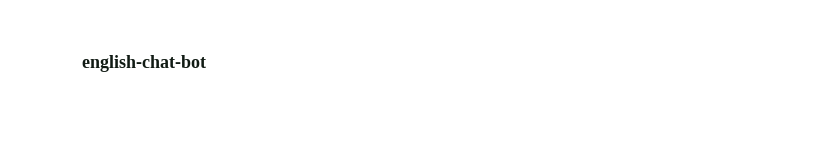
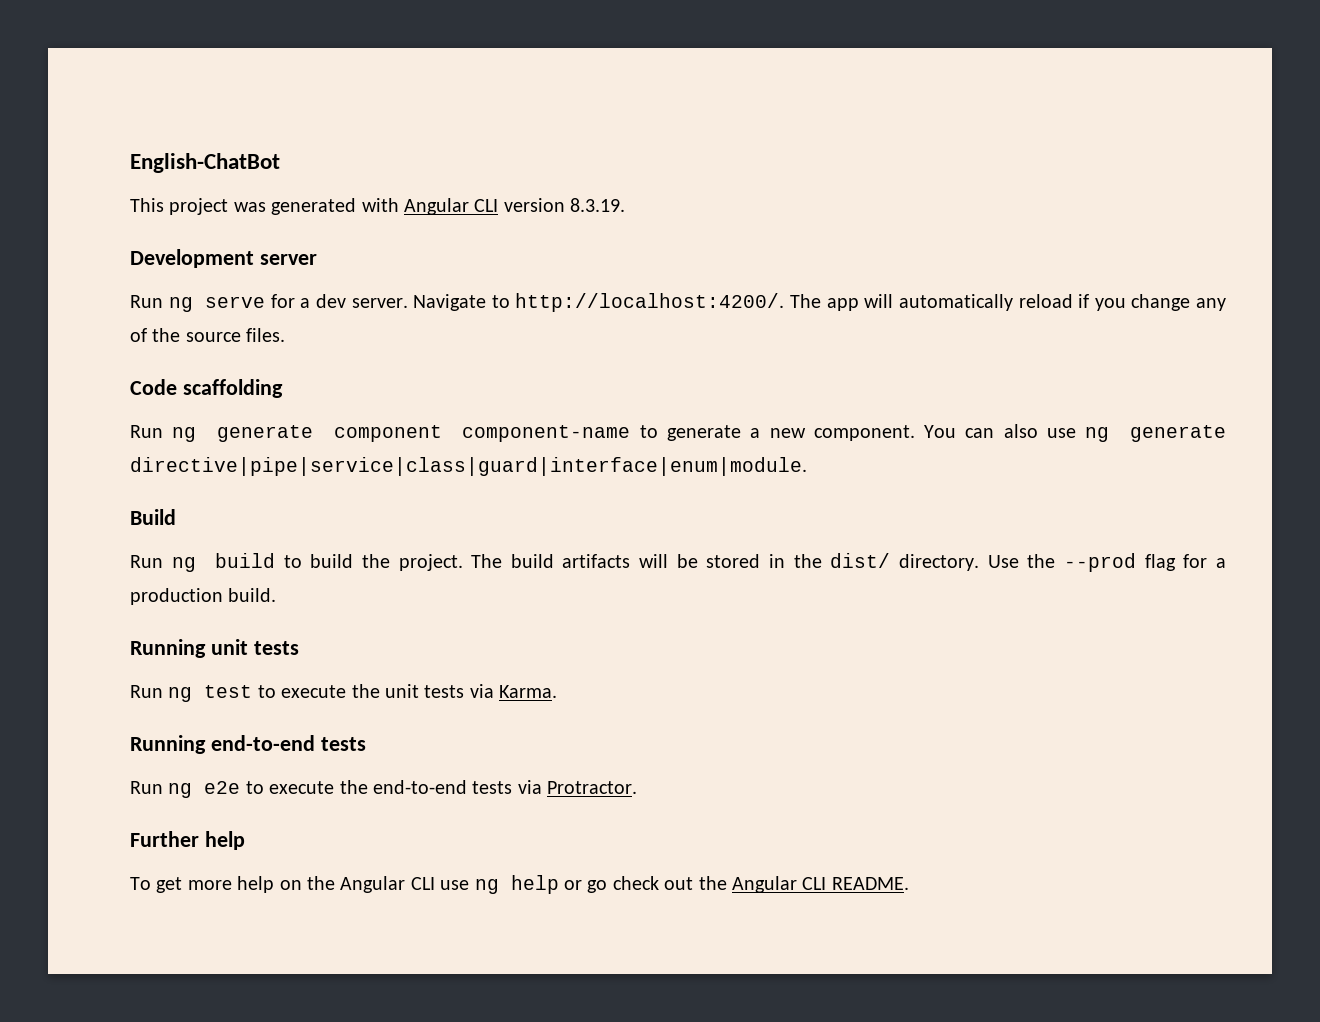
- english-chat-bot
+ English-ChatBot
+ This project was generated with Angular CLI version 8.3.19.
+ Development server
+ Run ng serve for a dev server. Navigate to http://localhost:4200/. The app will automatically reload if you change any of the source files.
+ Code scaffolding
+ Run ng generate component component-name to generate a new component. You can also use ng generate directive|pipe|service|class|guard|interface|enum|module.
+ Build
+ Run ng build to build the project. The build artifacts will be stored in the dist/ directory. Use the --prod flag for a production build.
+ Running unit tests
+ Run ng test to execute the unit tests via Karma.
+ Running end-to-end tests
+ Run ng e2e to execute the end-to-end tests via Protractor.
+ Further help
+ To get more help on the Angular CLI use ng help or go check out the Angular CLI README.

